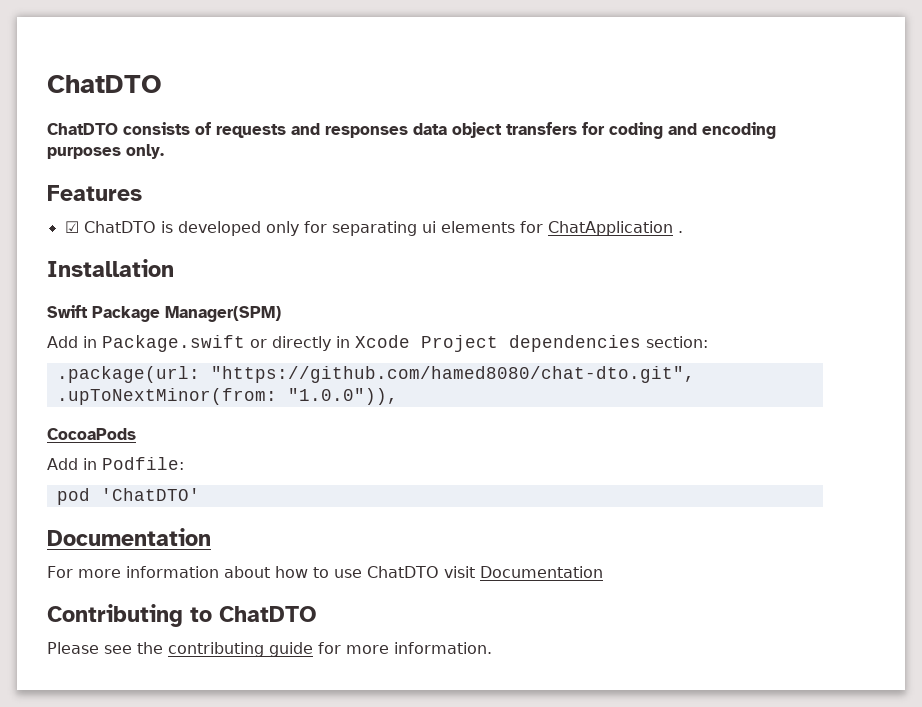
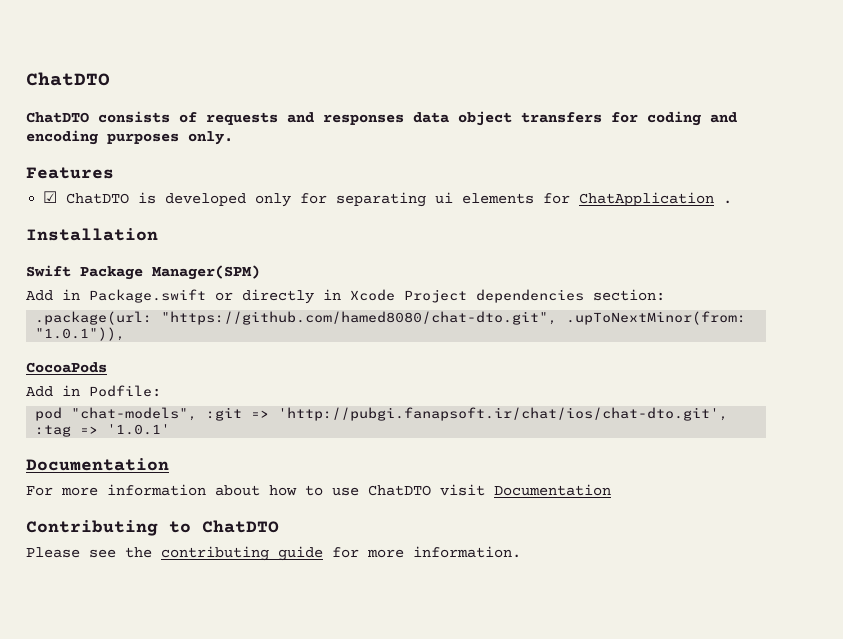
- .package(url: "https://github.com/hamed8080/chat-dto.git", .upToNextMinor(from: "1.0.0")),
+ .package(url: "https://github.com/hamed8080/chat-dto.git", .upToNextMinor(from: "1.0.1")),
- pod 'ChatDTO'
+ pod "chat-models", :git => 'http://pubgi.fanapsoft.ir/chat/ios/chat-dto.git', :tag => '1.0.1'

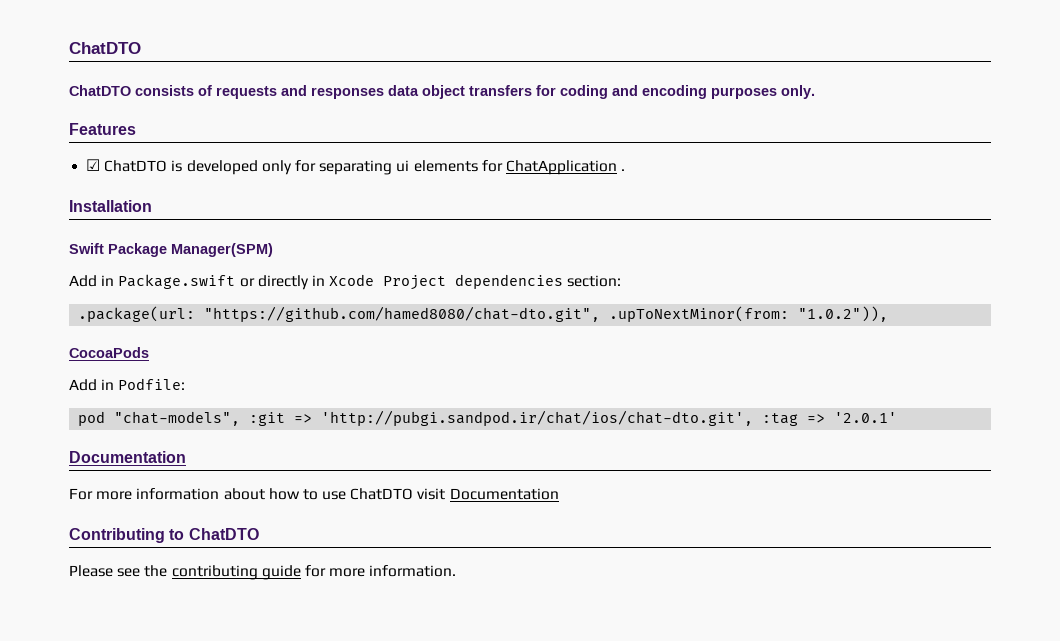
- .package(url: "https://github.com/hamed8080/chat-dto.git", .upToNextMinor(from: "1.0.1")),
+ .package(url: "https://github.com/hamed8080/chat-dto.git", .upToNextMinor(from: "1.0.2")),
- pod "chat-models", :git => 'http://pubgi.fanapsoft.ir/chat/ios/chat-dto.git', :tag => '1.0.1'
+ pod "chat-models", :git => 'http://pubgi.sandpod.ir/chat/ios/chat-dto.git', :tag => '2.0.1'

